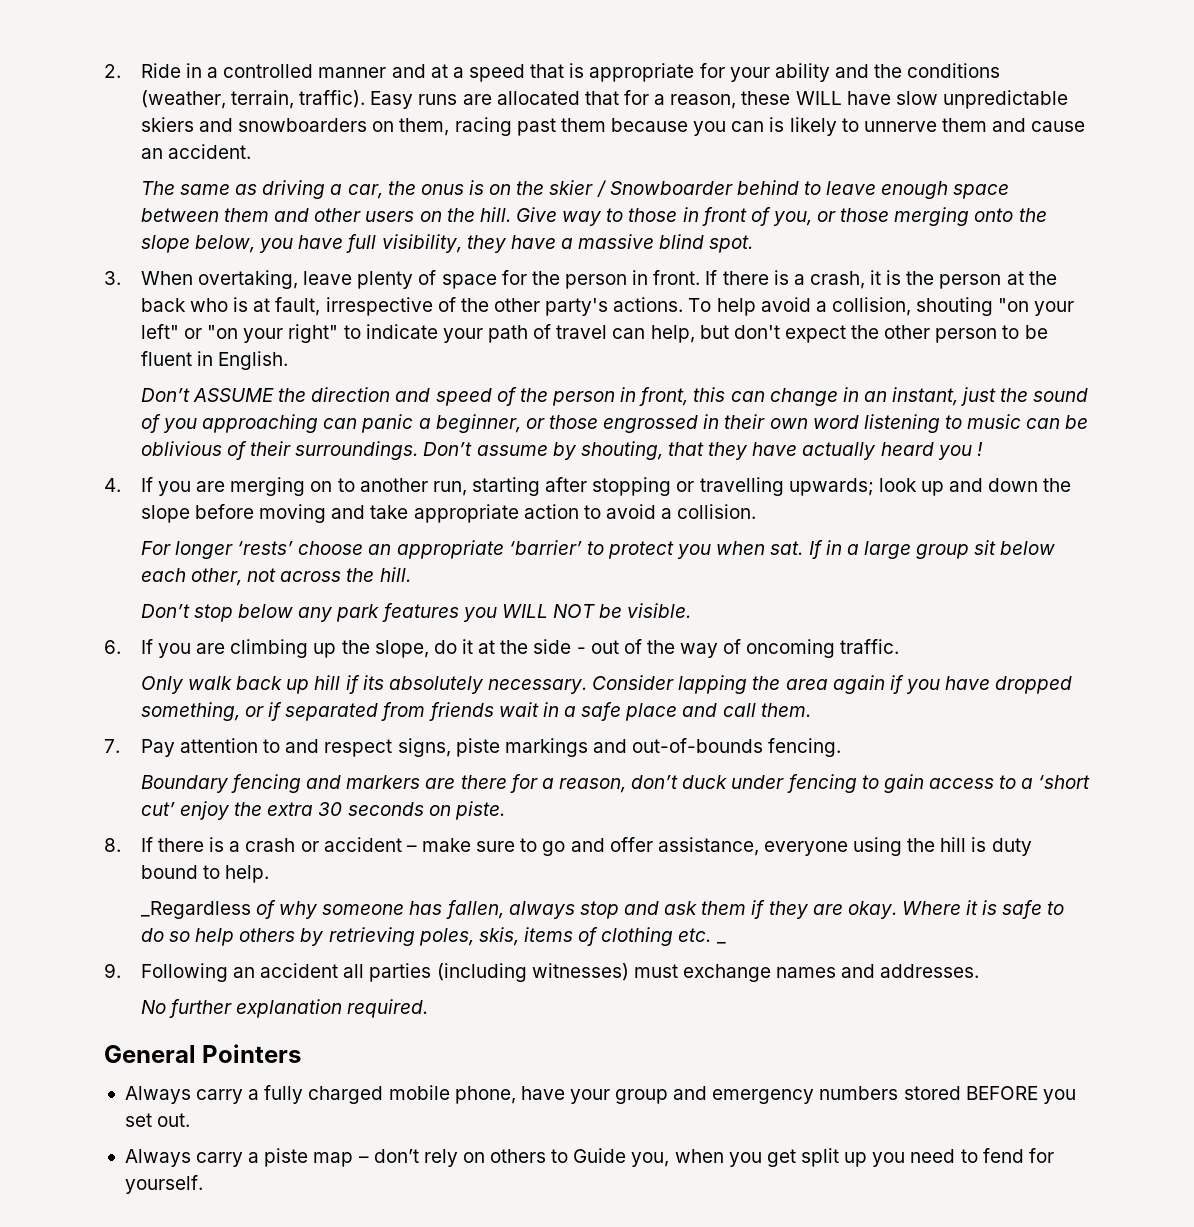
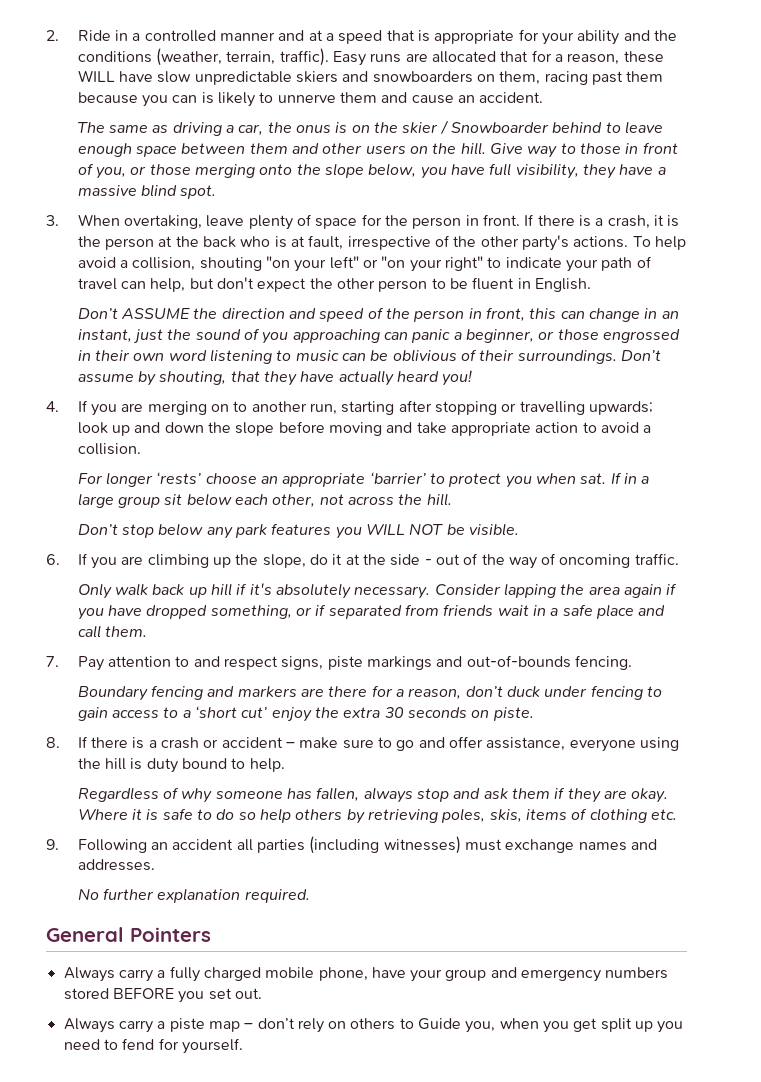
- Don’t assume by shouting, that they have actually heard you !
+ Don’t assume by shouting, that they have actually heard you!
- Only walk back up hill if its absolutely necessary.
+ Only walk back up hill if it's absolutely necessary.
- _Regardless of why someone has fallen, always stop and ask them if they are okay.
+ Regardless of why someone has fallen, always stop and ask them if they are okay.
- Where it is safe to do so help others by retrieving poles, skis, items of clothing etc. _
+ Where it is safe to do so help others by retrieving poles, skis, items of clothing etc.

